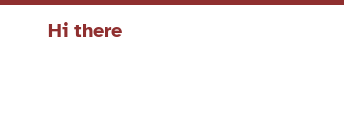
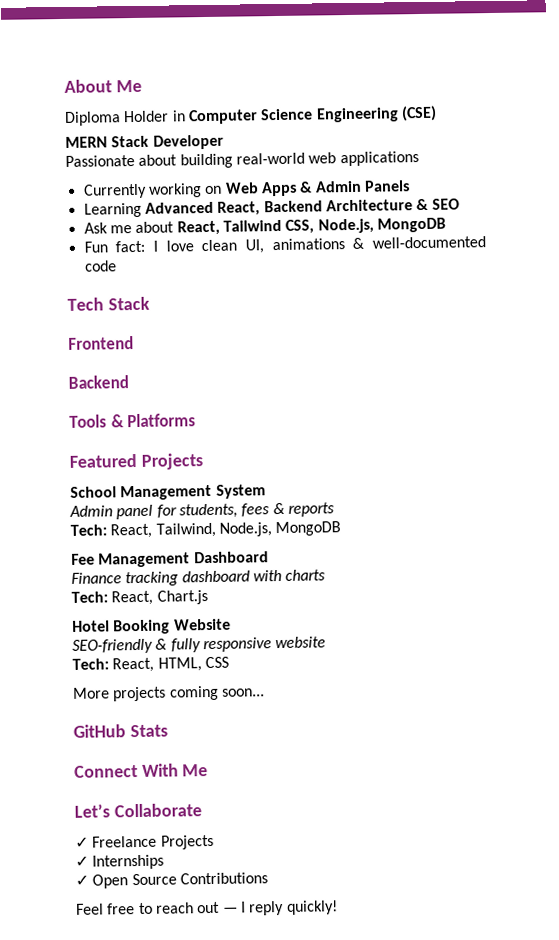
- Hi there
+ About Me
+ Diploma Holder in Computer Science Engineering (CSE)
+ MERN Stack Developer
+ Passionate about building real-world web applications
+ Currently working on Web Apps & Admin Panels
+ Learning Advanced React, Backend Architecture & SEO
+ Ask me about React, Tailwind CSS, Node.js, MongoDB
+ Fun fact: I love clean UI, animations & well-documented code
+ Tech Stack
+ Frontend
+ Backend
+ Tools & Platforms
+ Featured Projects
+ School Management System
+ Admin panel for students, fees & reports
+ Tech: React, Tailwind, Node.js, MongoDB
+ Fee Management Dashboard
+ Finance tracking dashboard with charts
+ Tech: React, Chart.js
+ Hotel Booking Website
+ SEO-friendly & fully responsive website
+ Tech: React, HTML, CSS
+ More projects coming soon...
+ GitHub Stats
+ Connect With Me
+ Let’s Collaborate
+ ✓ Freelance Projects
+ ✓ Internships
+ ✓ Open Source Contributions
+ Feel free to reach out — I reply quickly!

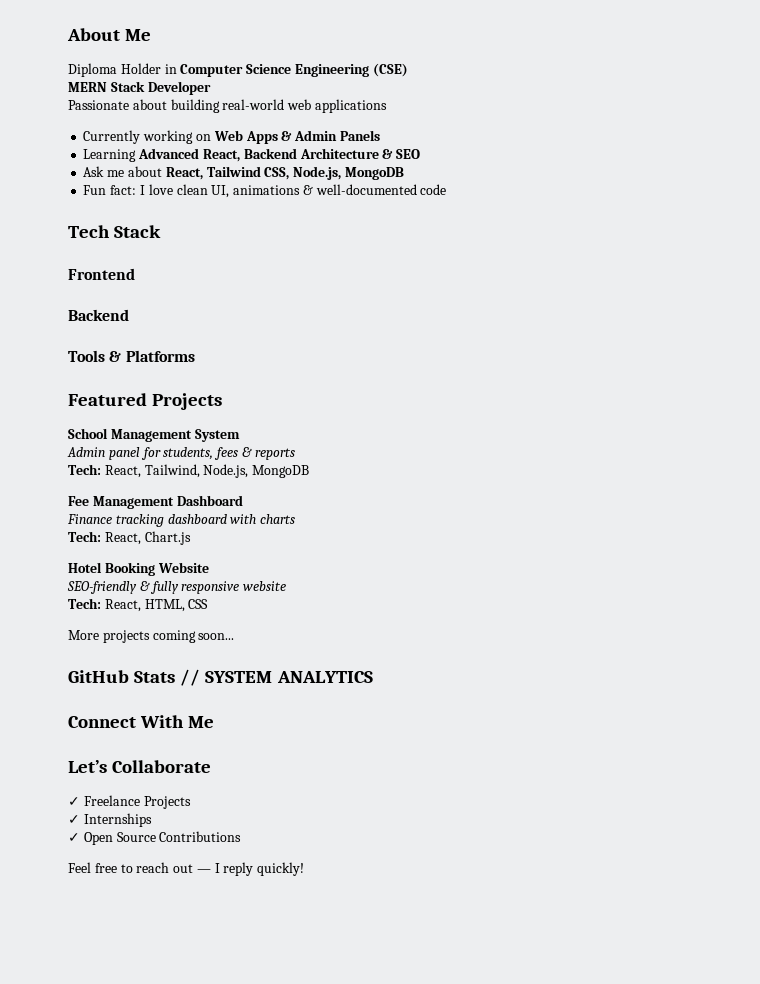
- GitHub Stats
+ GitHub Stats // SYSTEM ANALYTICS

